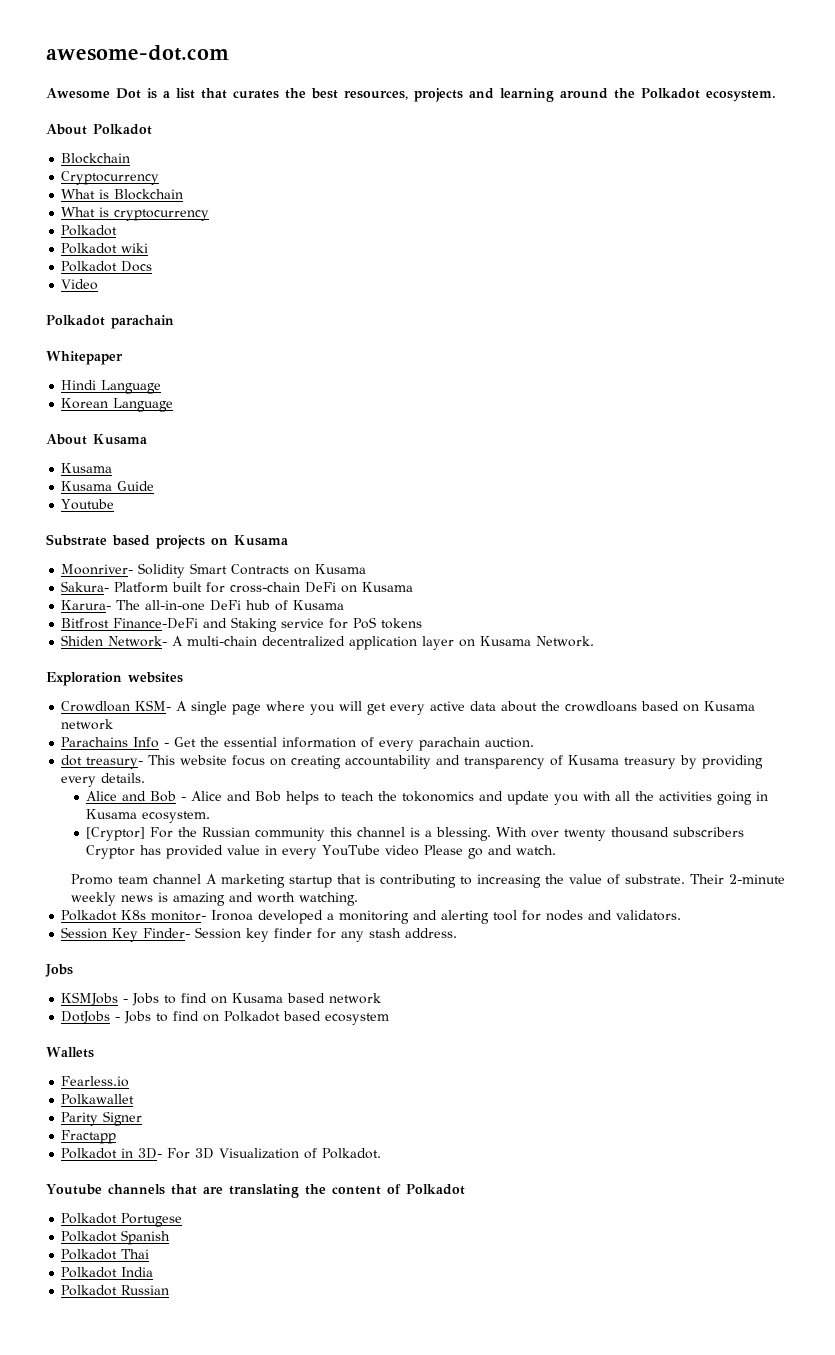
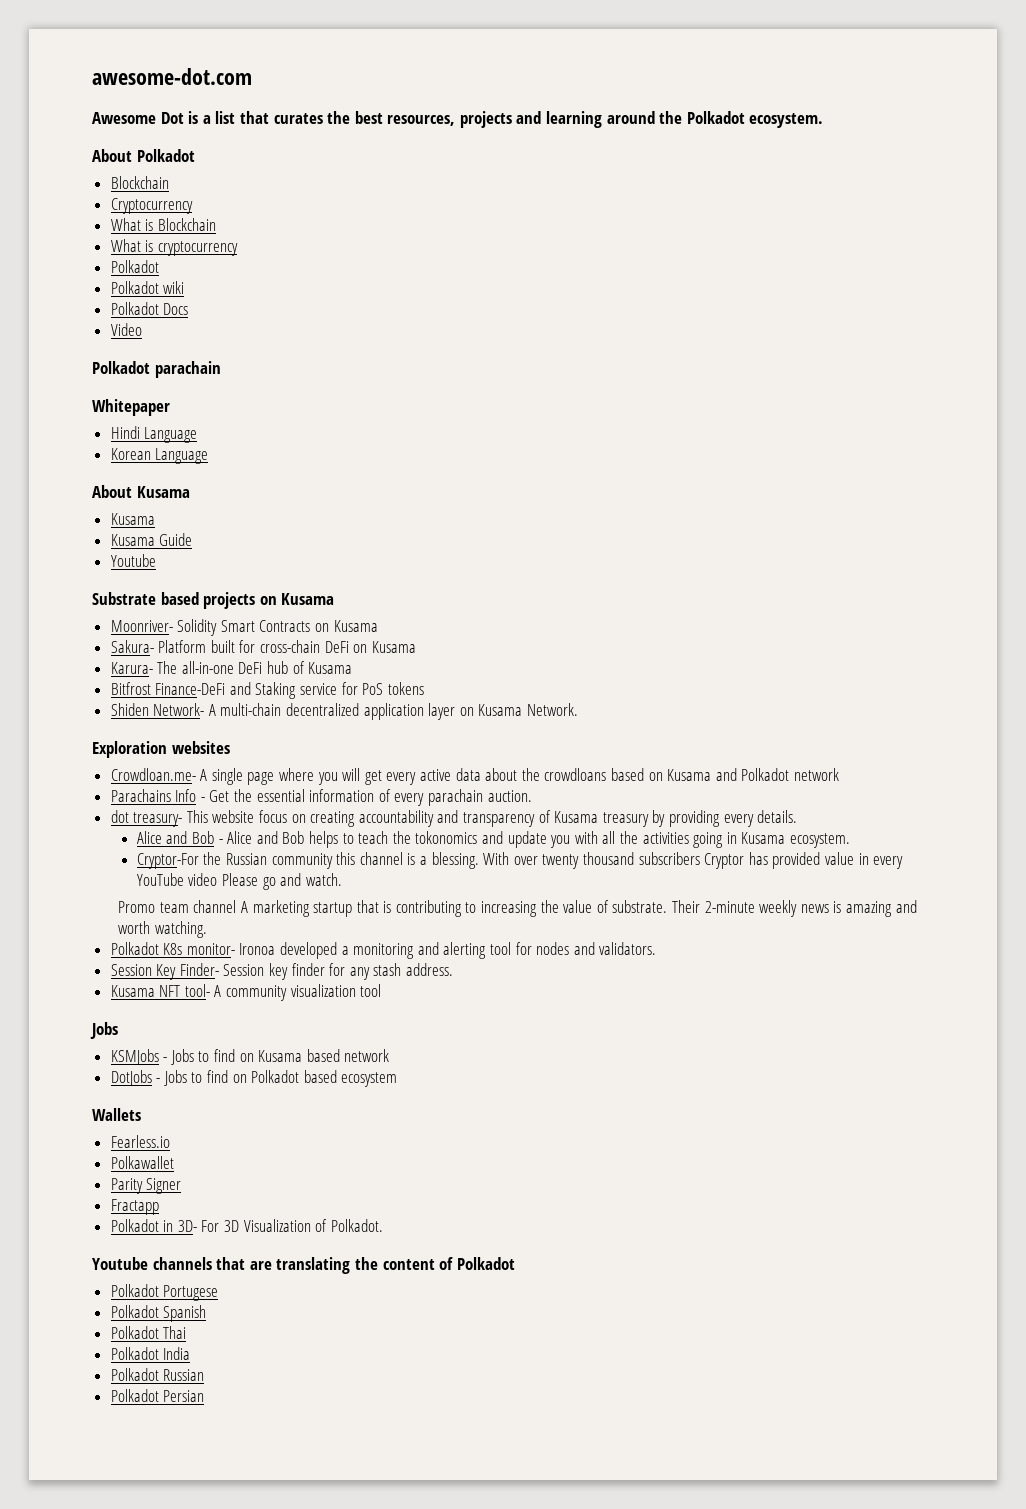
- Crowdloan KSM- A single page where you will get every active data about the crowdloans based on Kusama network
+ Crowdloan.me- A single page where you will get every active data about the crowdloans based on Kusama and Polkadot network
- [Cryptor] For the Russian community this channel is a blessing.
+ Cryptor-For the Russian community this channel is a blessing.
+ Kusama NFT tool- A community visualization tool
+ Polkadot Persian

